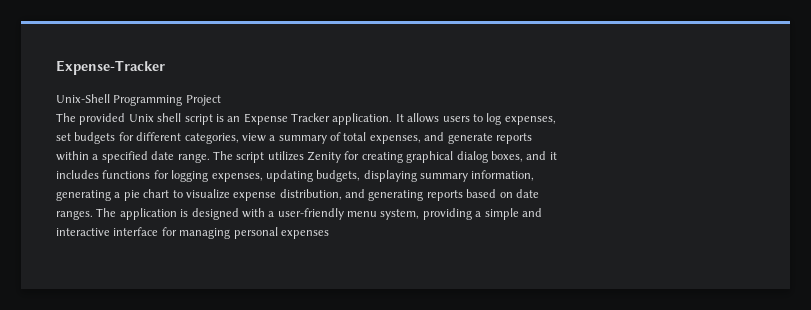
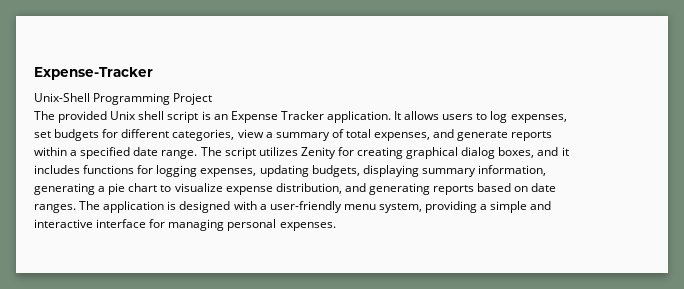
- interactive interface for managing personal expenses
+ interactive interface for managing personal expenses.

